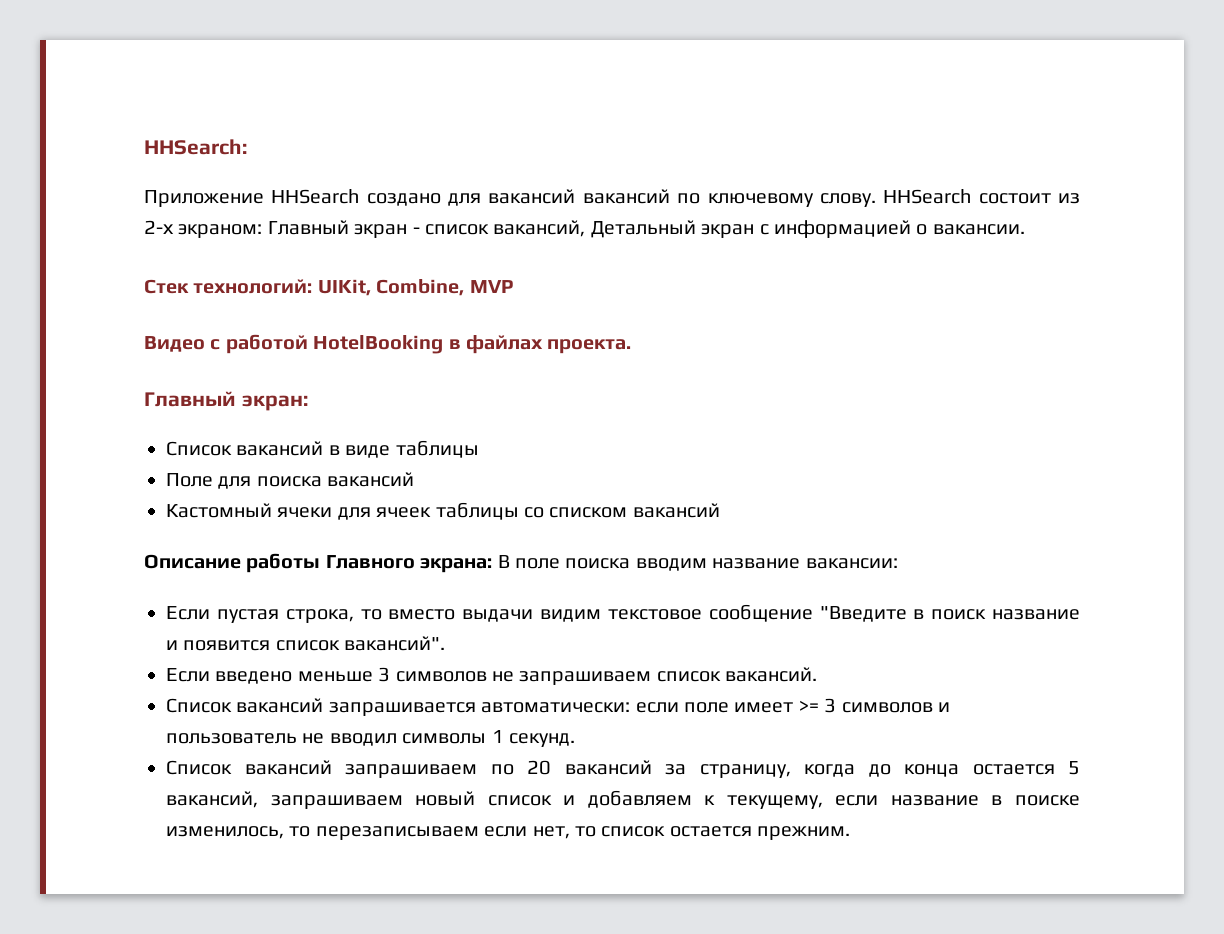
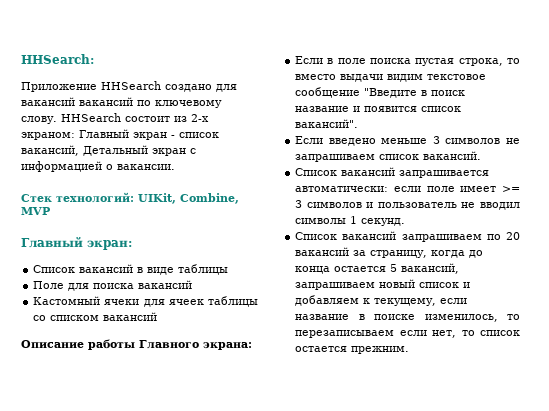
- Видео с работой HotelBooking в файлах проекта.
- Описание работы Главного экрана: В поле поиска вводим название вакансии:
- Если пустая строка, то вместо выдачи видим текстовое сообщение "Введите в поиск название и появится список вакансий".
+ Описание работы Главного экрана:
+ Если в поле поиска пустая строка, то вместо выдачи видим текстовое сообщение "Введите в поиск название и появится список вакансий".

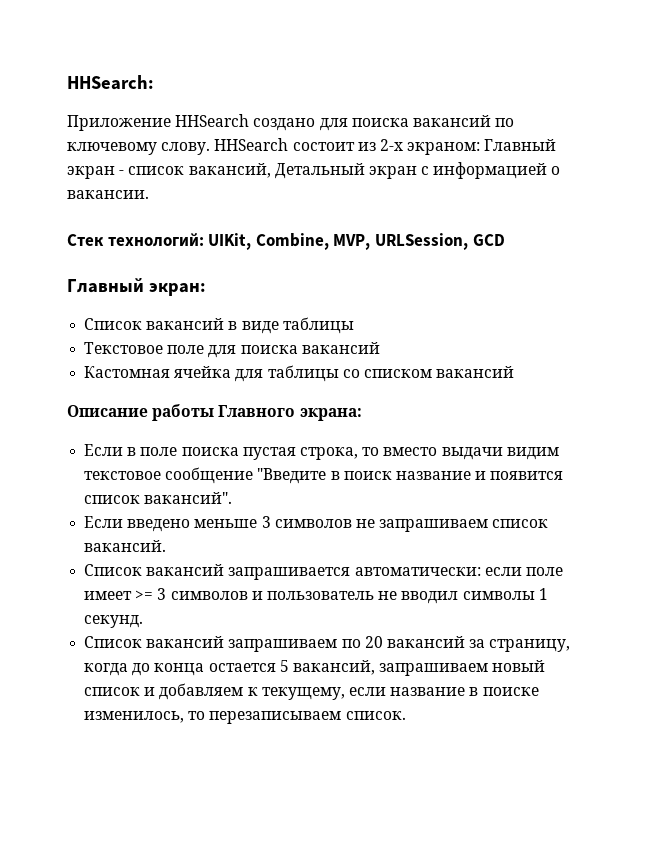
- Приложение HHSearch создано для вакансий вакансий по ключевому слову.
+ Приложение HHSearch создано для поиска вакансий по ключевому слову.
- Стек технологий: UIKit, Combine, MVP
+ Стек технологий: UIKit, Combine, MVP, URLSession, GCD
- Поле для поиска вакансий
+ Текстовое поле для поиска вакансий
- Кастомный ячеки для ячеек таблицы со списком вакансий
+ Кастомная ячейка для таблицы со списком вакансий
- Список вакансий запрашиваем по 20 вакансий за страницу, когда до конца остается 5 вакансий, запрашиваем новый список и добавляем к текущему, если название в поиске изменилось, то перезаписываем если нет, то список остается прежним.
+ Список вакансий запрашиваем по 20 вакансий за страницу, когда до конца остается 5 вакансий, запрашиваем новый список и добавляем к текущему, если название в поиске изменилось, то перезаписываем список.

